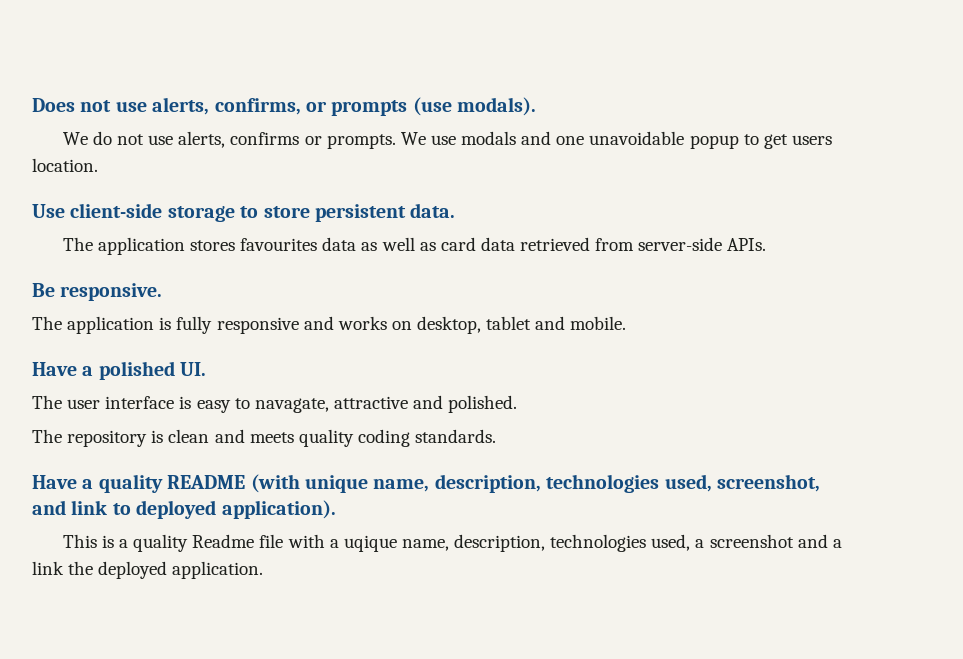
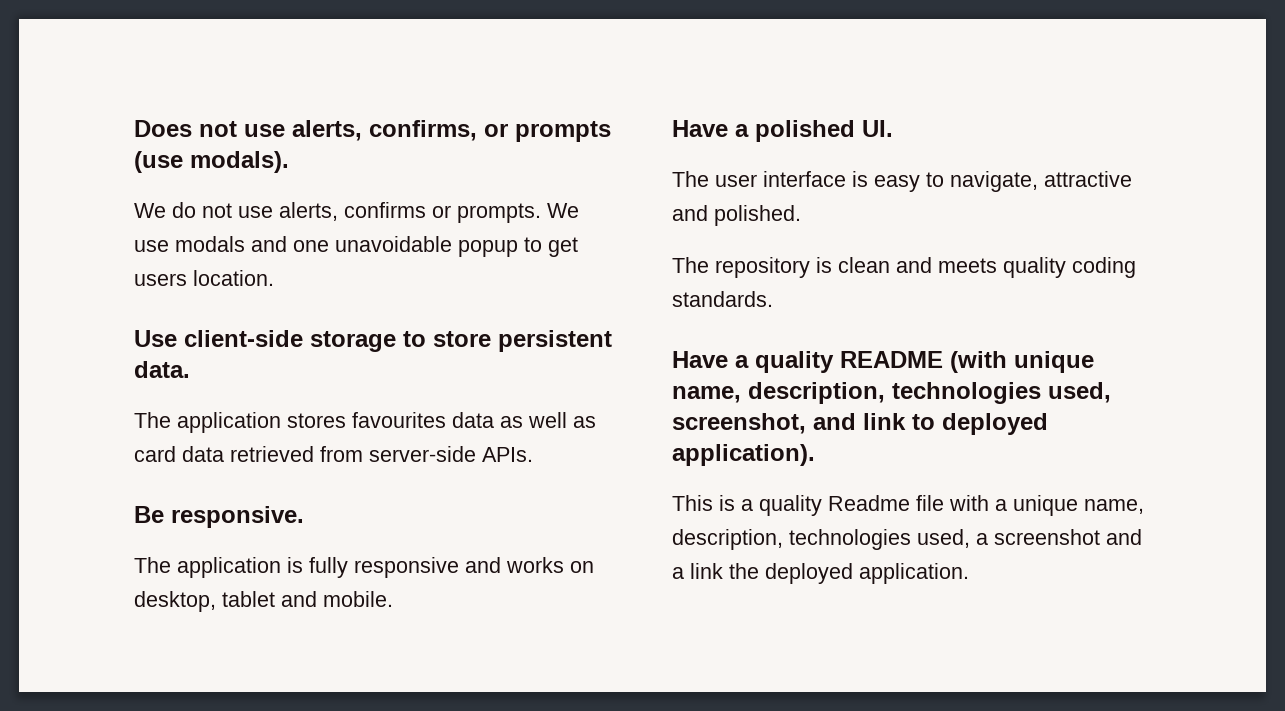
- The user interface is easy to navagate, attractive and polished.
+ The user interface is easy to navigate, attractive and polished.
- This is a quality Readme file with a uqique name, description, technologies used, a screenshot and a link the deployed application.
+ This is a quality Readme file with a unique name, description, technologies used, a screenshot and a link the deployed application.

